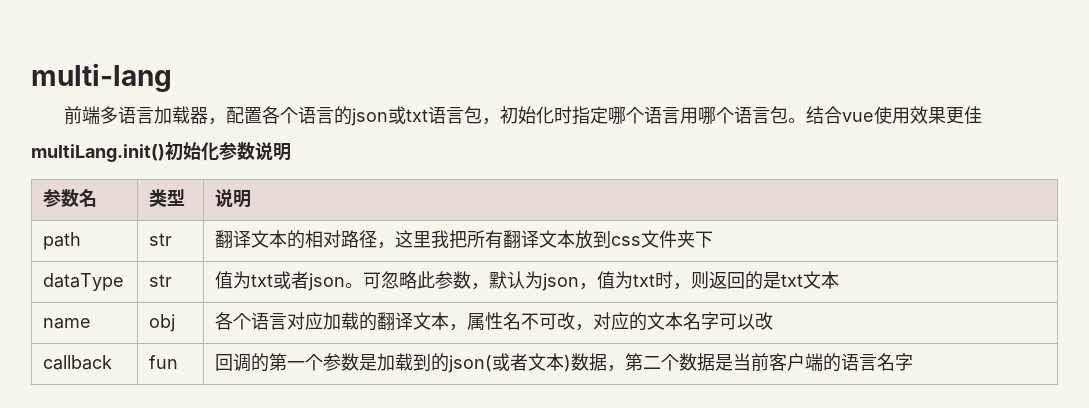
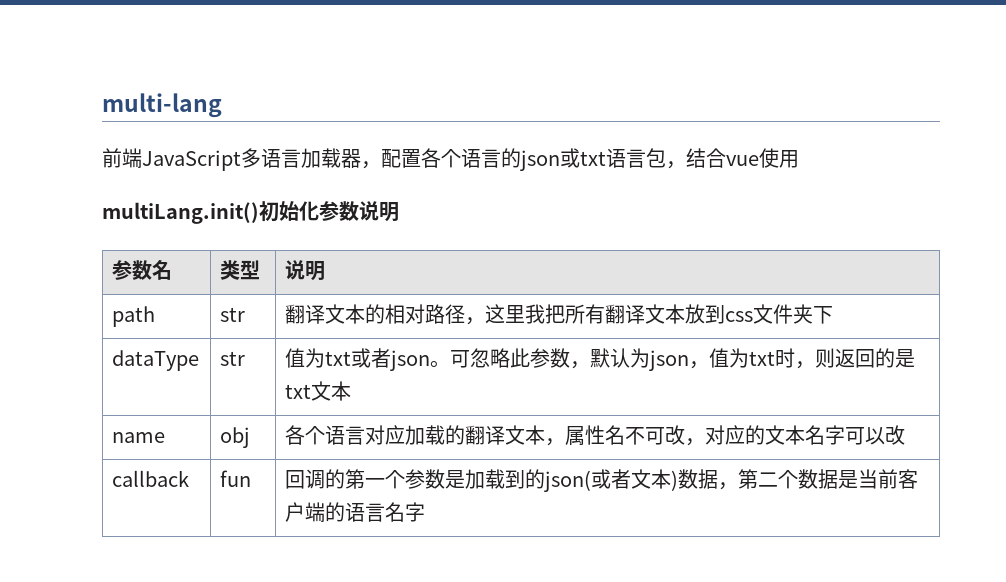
- 前端多语言加载器，配置各个语言的json或txt语言包，初始化时指定哪个语言用哪个语言包。结合vue使用效果更佳
+ 前端JavaScript多语言加载器，配置各个语言的json或txt语言包，结合vue使用

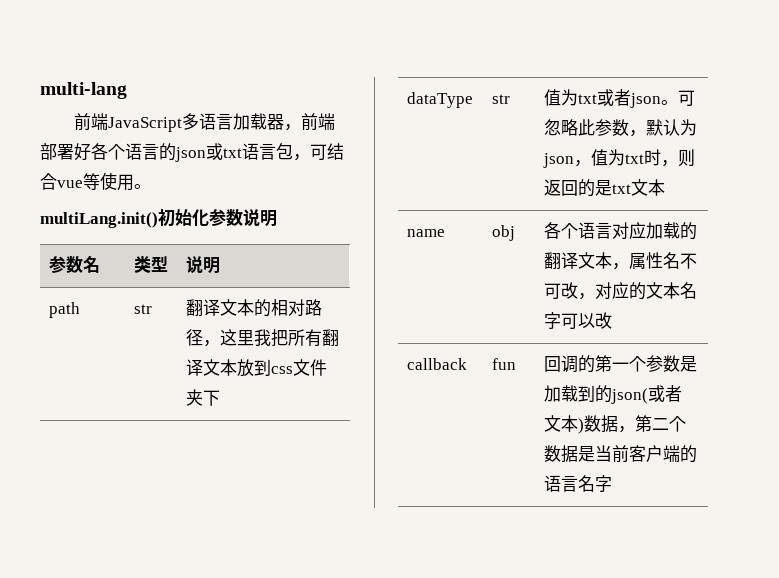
- 前端JavaScript多语言加载器，配置各个语言的json或txt语言包，结合vue使用
+ 前端JavaScript多语言加载器，前端部署好各个语言的json或txt语言包，可结合vue等使用。

